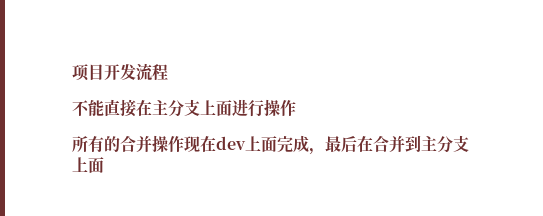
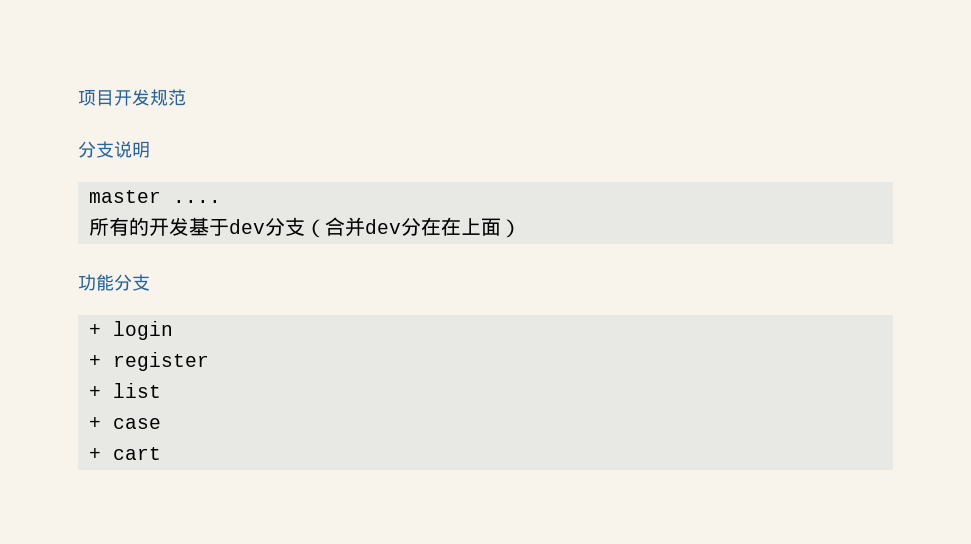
- 项目开发流程
- 不能直接在主分支上面进行操作
- 所有的合并操作现在dev上面完成，最后在合并到主分支上面
+ 项目开发规范
+ 分支说明
+ master ....
+ 所有的开发基于dev分支（合并dev分在在上面）
+ 功能分支
+ + login
+ + register
+ + list
+ + case
+ + cart

